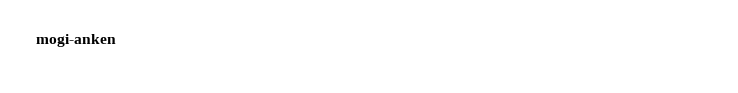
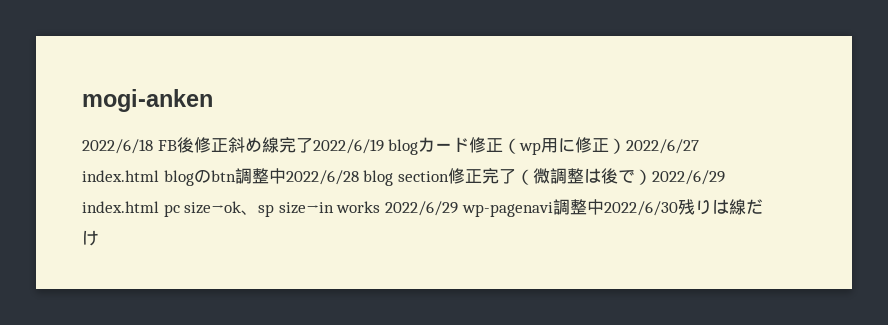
+ 2022/6/18 FB後修正斜め線完了2022/6/19 blogカード修正（wp用に修正）2022/6/27 index.html blogのbtn調整中2022/6/28 blog section修正完了（微調整は後で）2022/6/29 index.html pc size→ok、sp size→in works 2022/6/29 wp-pagenavi調整中2022/6/30残りは線だけ

